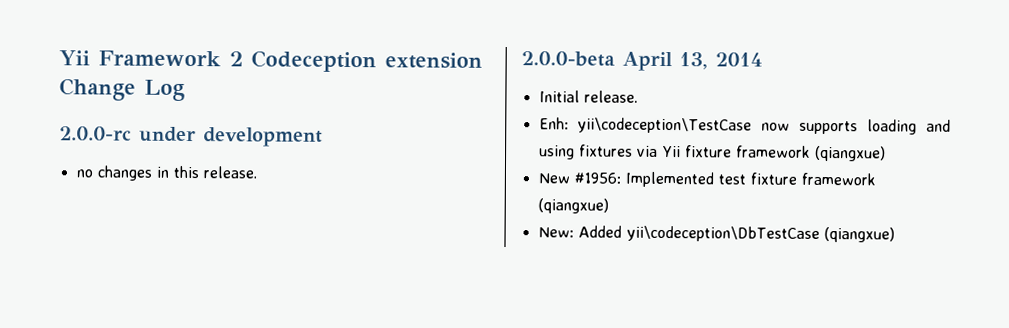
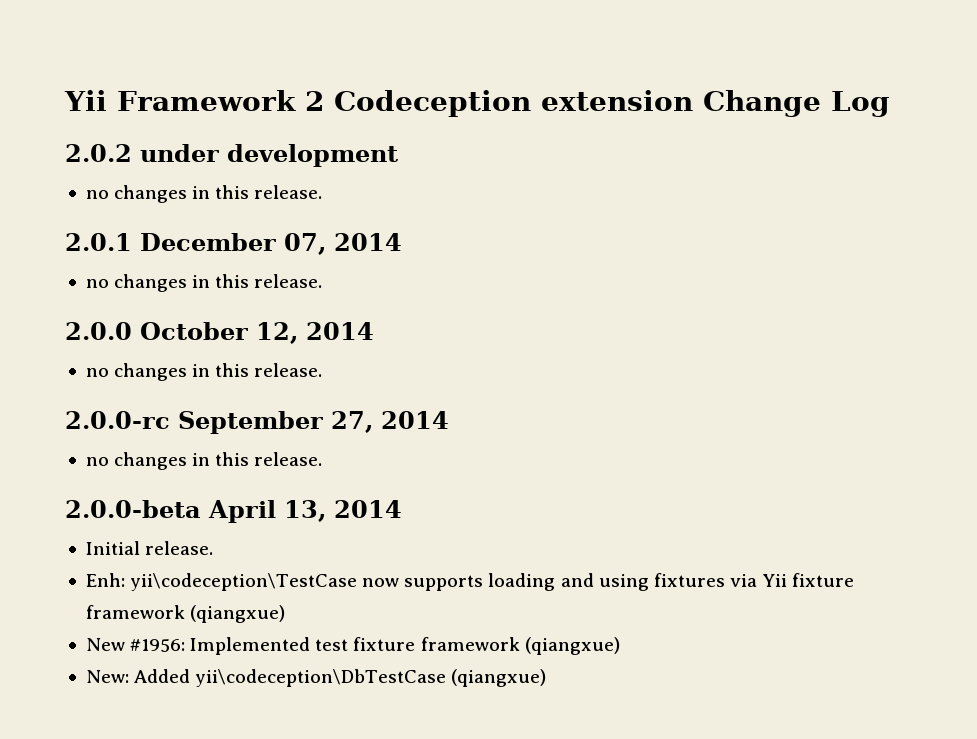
- 2.0.0-rc under development
+ 2.0.2 under development
+ 2.0.1 December 07, 2014
+ no changes in this release.
+ 2.0.0 October 12, 2014
+ no changes in this release.
+ 2.0.0-rc September 27, 2014
+ no changes in this release.

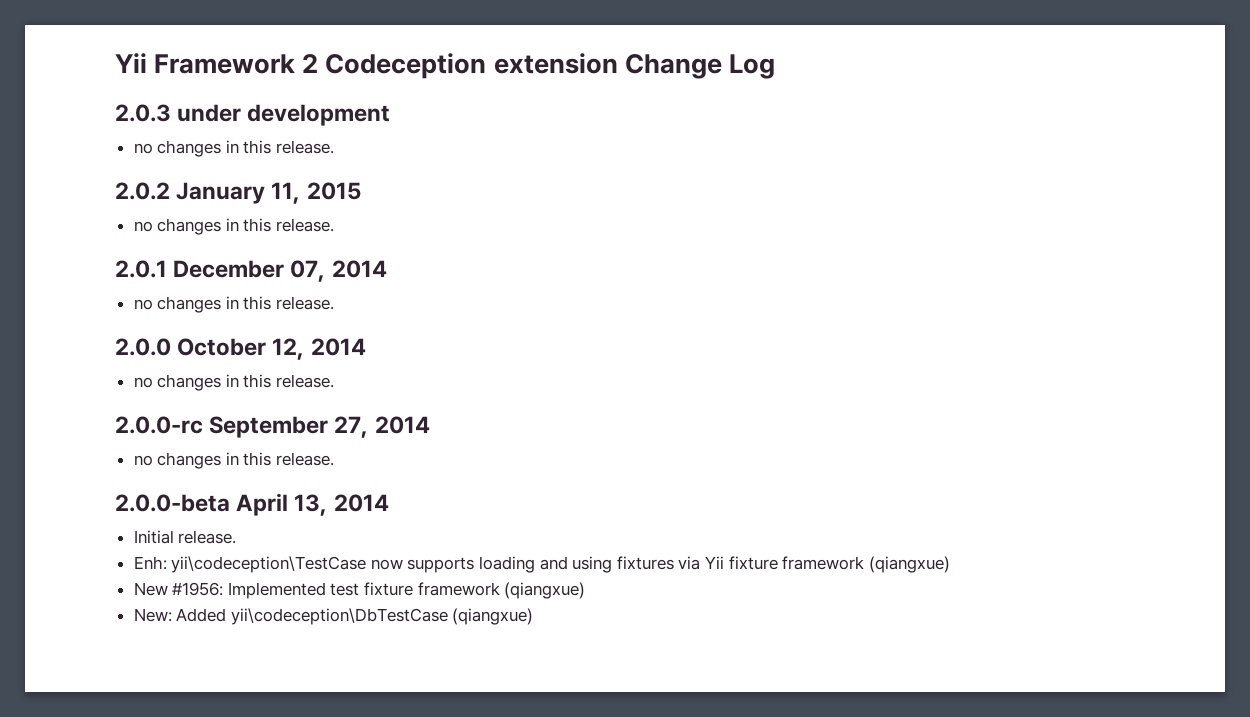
- 2.0.2 under development
+ 2.0.3 under development
+ 2.0.2 January 11, 2015
+ no changes in this release.

